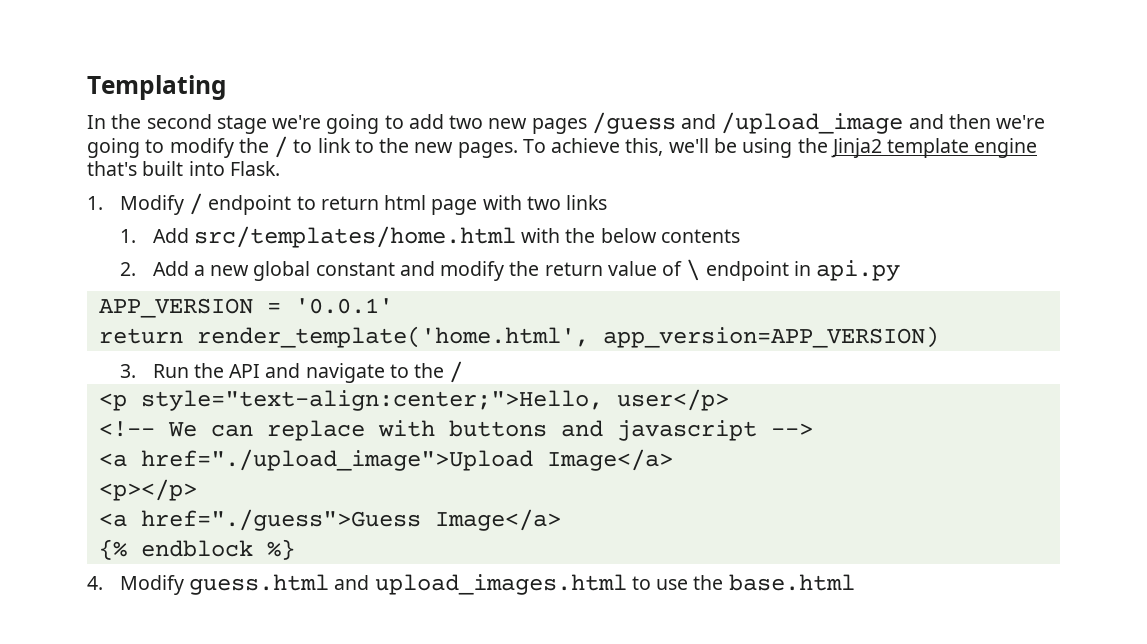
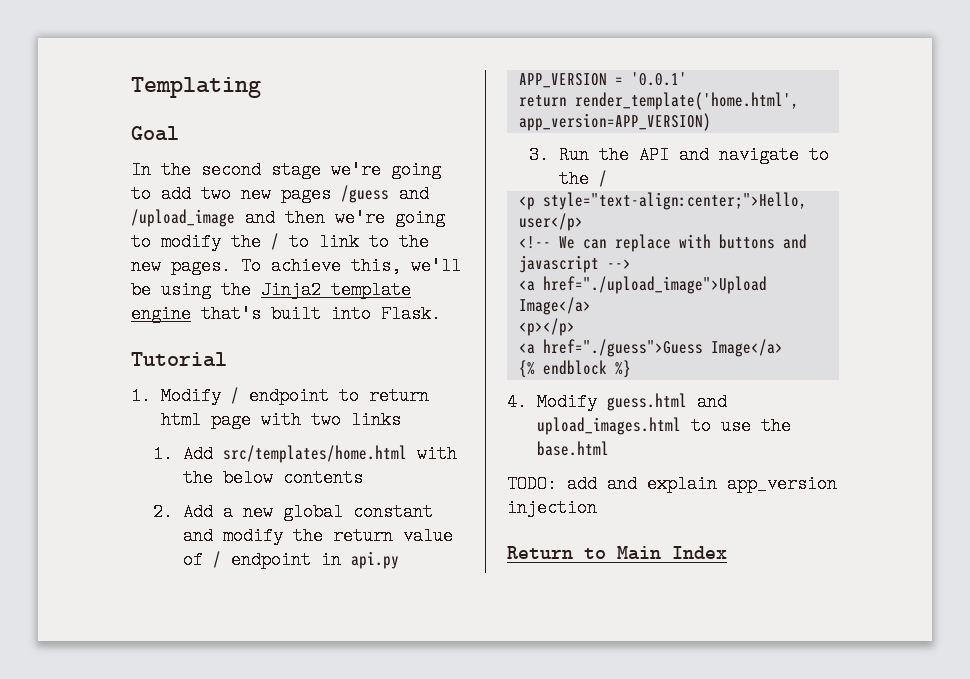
+ Goal
+ Tutorial
- 2. Add a new global constant and modify the return value of \ endpoint in api.py
+ 2. Add a new global constant and modify the return value of / endpoint in api.py
+ TODO: add and explain app_version injection
+ Return to Main Index

